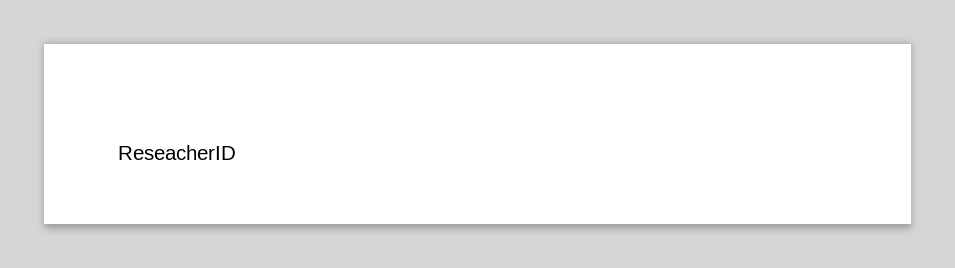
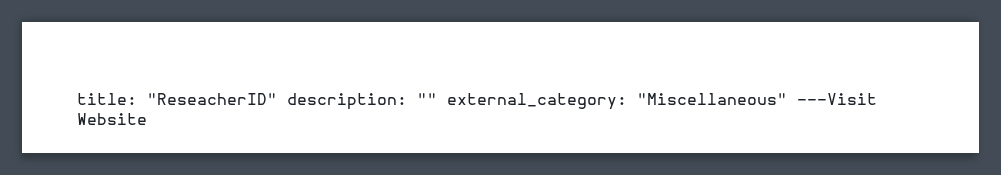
- ReseacherID
+ title: "ReseacherID" description: "" external_category: "Miscellaneous" ---Visit Website

